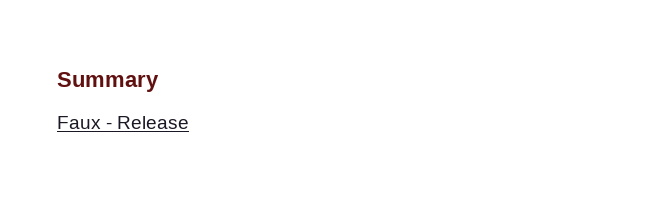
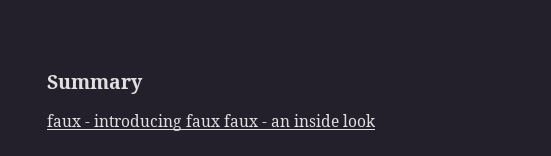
- Faux - Release
+ faux - introducing faux faux - an inside look

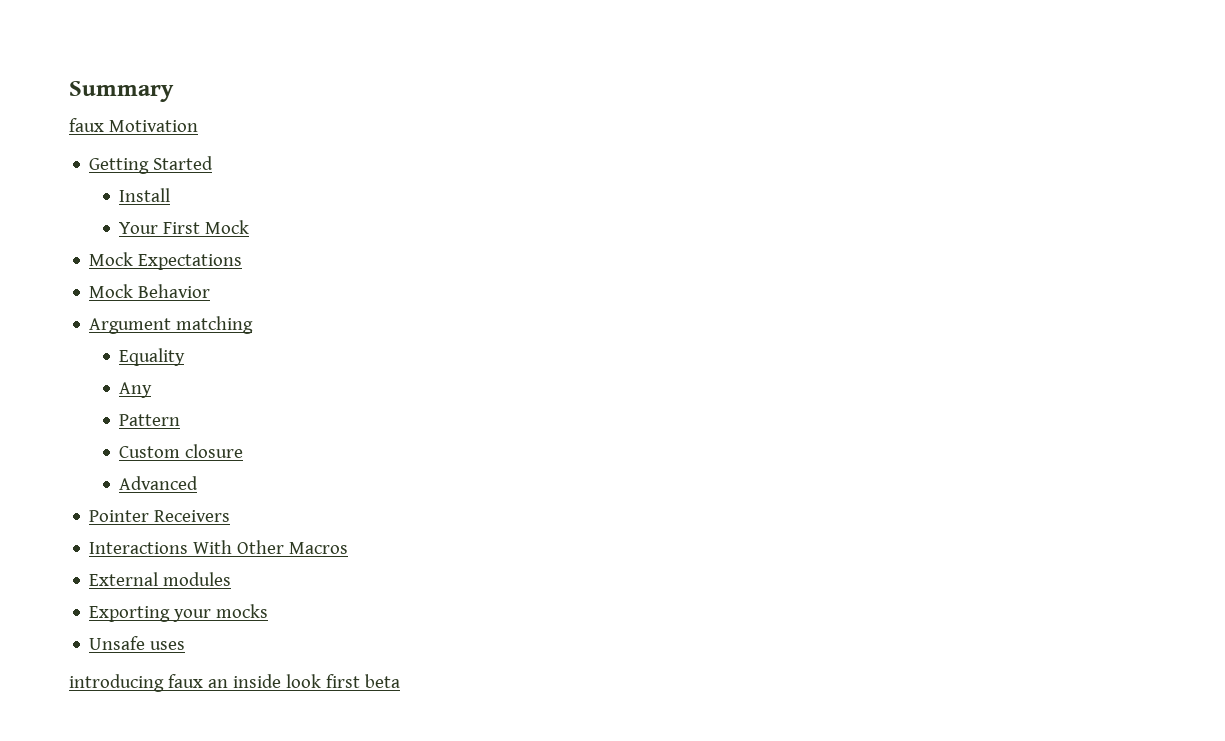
- faux - introducing faux faux - an inside look
+ faux Motivation
+ Getting Started
+ Install
+ Your First Mock
+ Mock Expectations
+ Mock Behavior
+ Argument matching
+ Equality
+ Any
+ Pattern
+ Custom closure
+ Advanced
+ Pointer Receivers
+ Interactions With Other Macros
+ External modules
+ Exporting your mocks
+ Unsafe uses
+ introducing faux an inside look first beta

